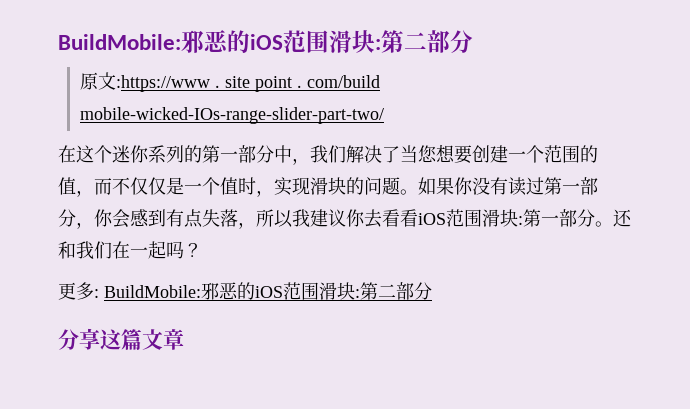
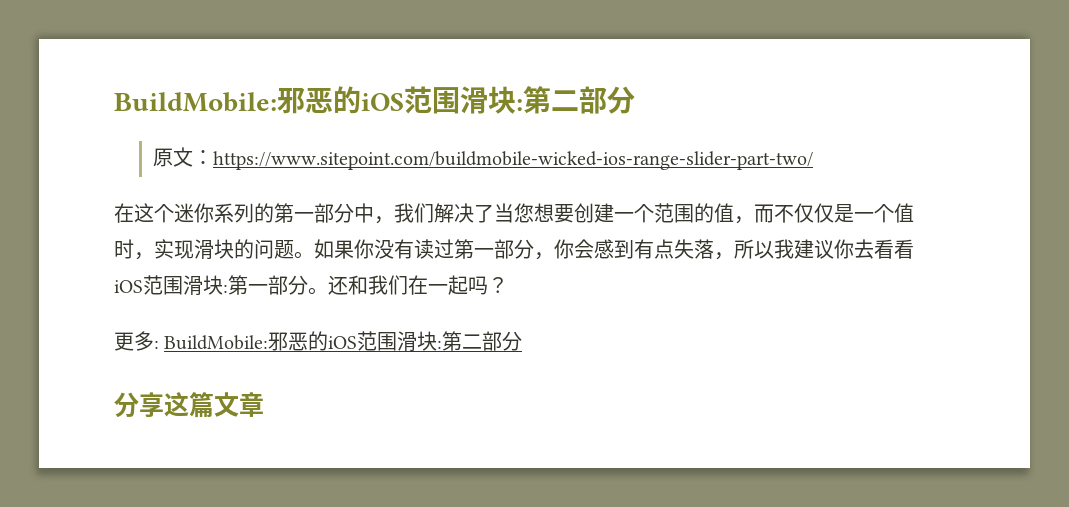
- 原文:https://www . site point . com/build mobile-wicked-IOs-range-slider-part-two/
+ 原文：https://www.sitepoint.com/buildmobile-wicked-ios-range-slider-part-two/

